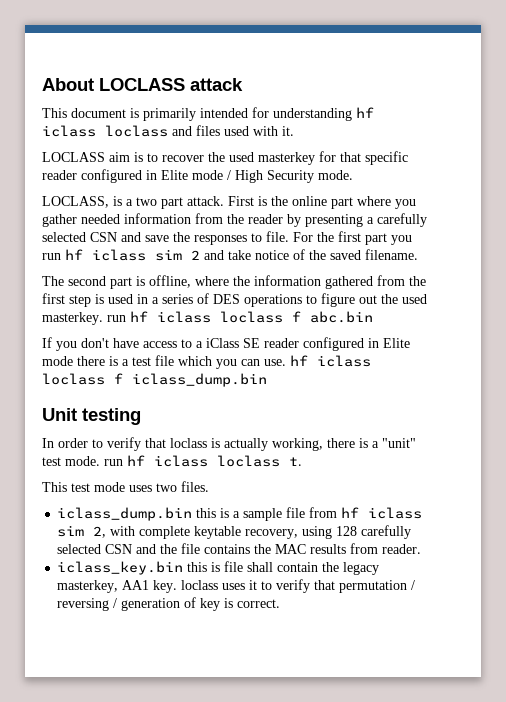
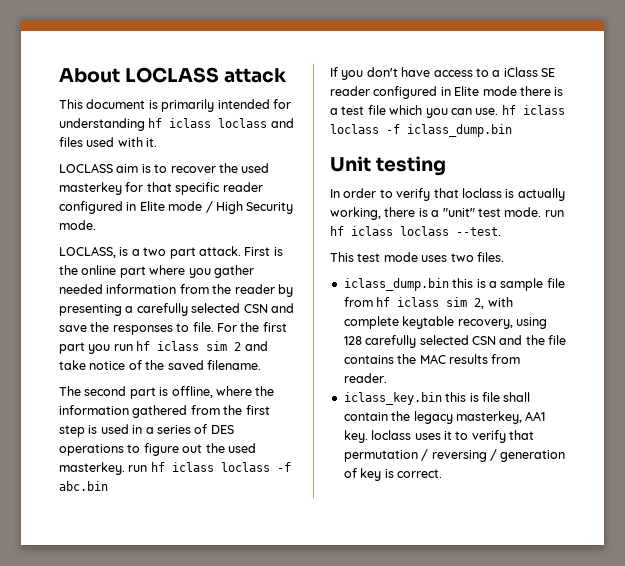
- The second part is offline, where the information gathered from the first step is used in a series of DES operations to figure out the used masterkey. run hf iclass loclass f abc.bin
+ The second part is offline, where the information gathered from the first step is used in a series of DES operations to figure out the used masterkey. run hf iclass loclass -f abc.bin
- If you don't have access to a iClass SE reader configured in Elite mode there is a test file which you can use. hf iclass loclass f iclass_dump.bin
+ If you don't have access to a iClass SE reader configured in Elite mode there is a test file which you can use. hf iclass loclass -f iclass_dump.bin
- In order to verify that loclass is actually working, there is a "unit" test mode. run hf iclass loclass t.
+ In order to verify that loclass is actually working, there is a "unit" test mode. run hf iclass loclass --test.

